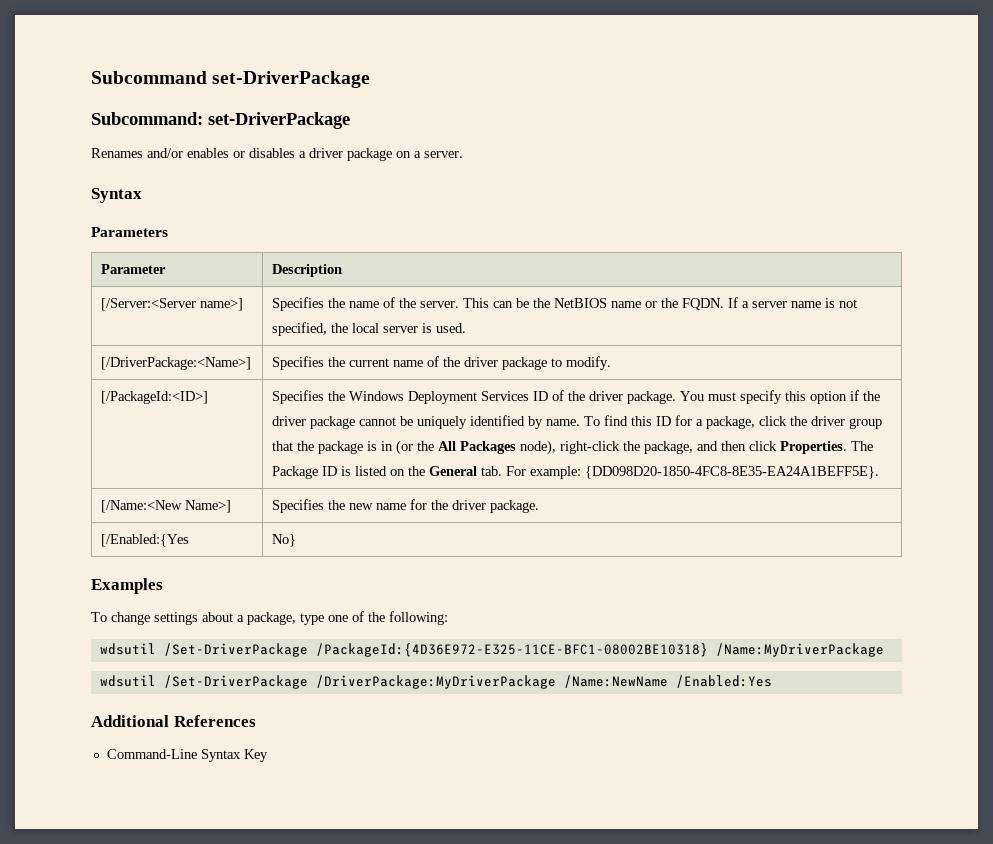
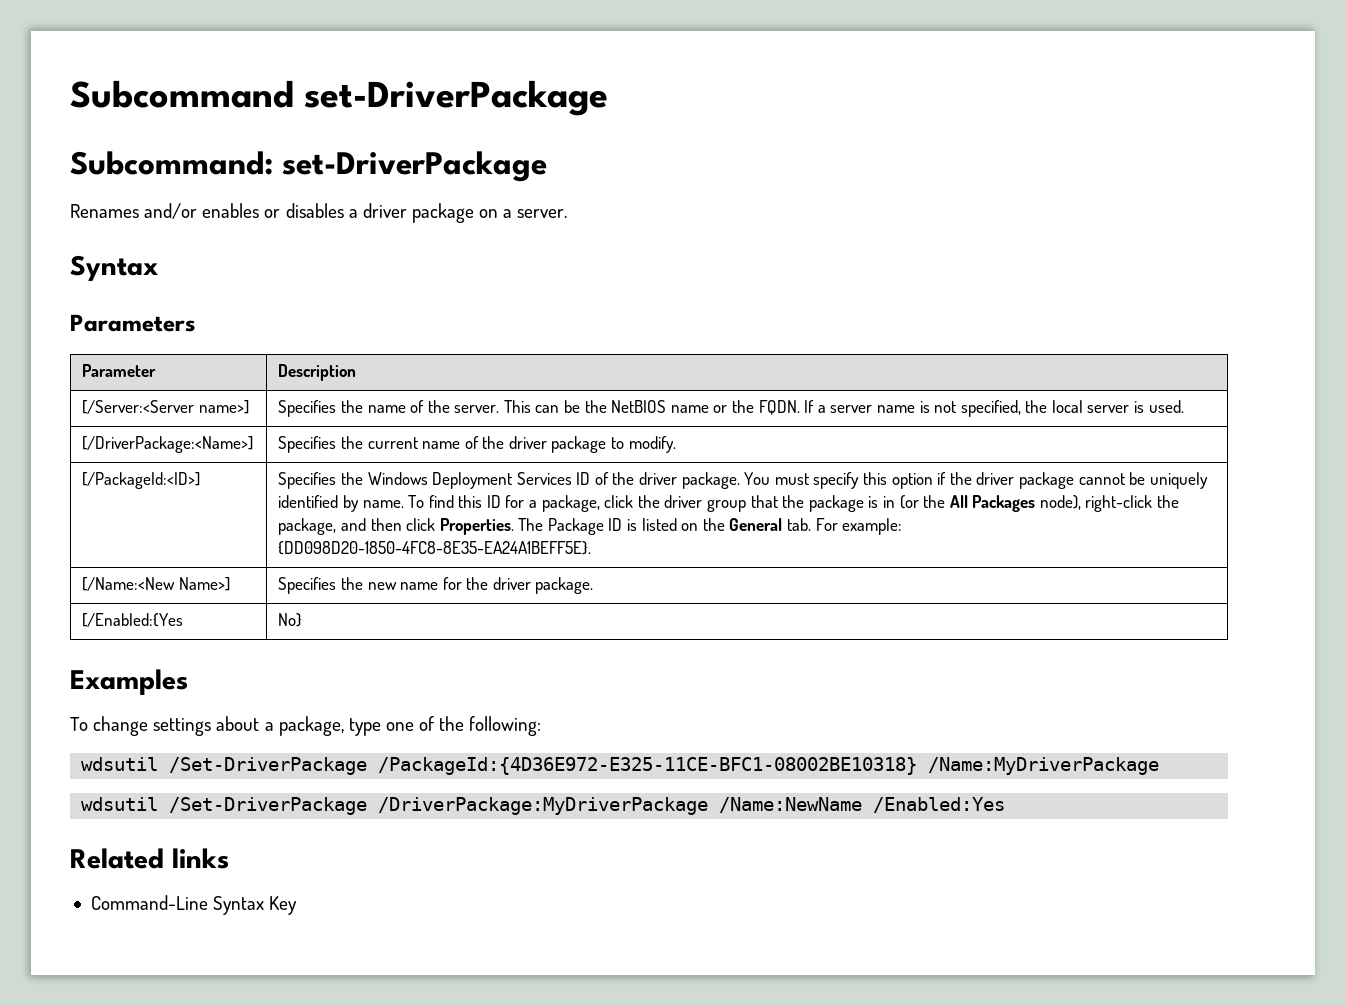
- Additional References
+ Related links

